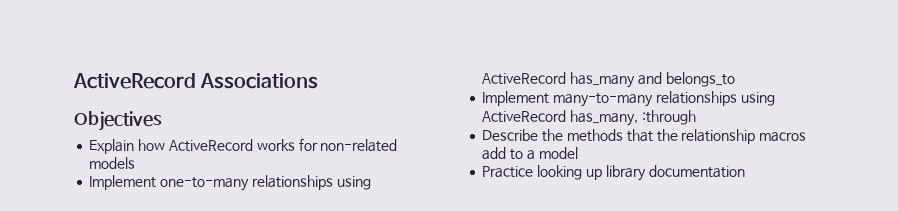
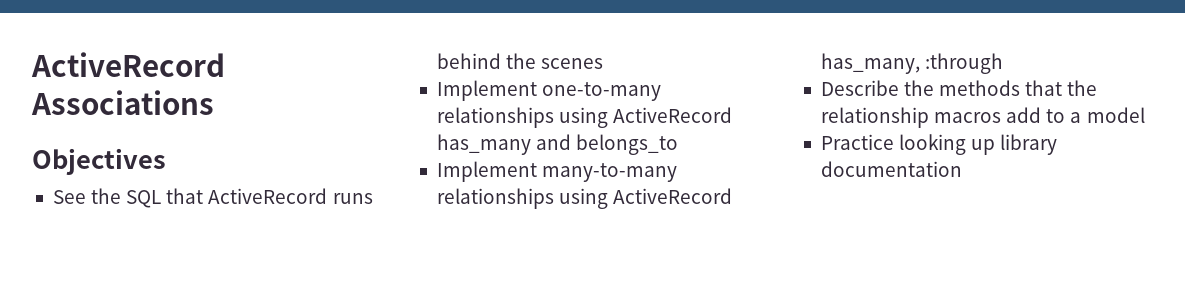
- Explain how ActiveRecord works for non-related models
+ See the SQL that ActiveRecord runs behind the scenes

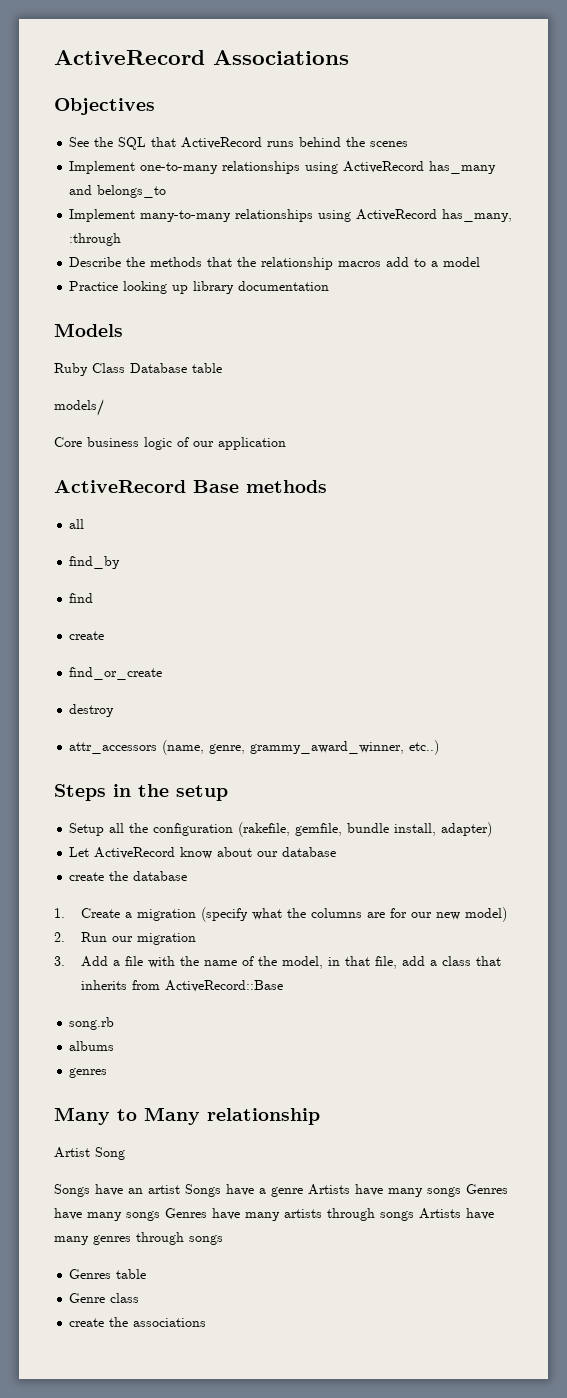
+ Models
+ Ruby Class Database table
+ models/
+ Core business logic of our application
+ ActiveRecord Base methods
+ all
+ find_by
+ find
+ create
+ find_or_create
+ destroy
+ attr_accessors (name, genre, grammy_award_winner, etc..)
+ Steps in the setup
+ Setup all the configuration (rakefile, gemfile, bundle install, adapter)
+ Let ActiveRecord know about our database
+ create the database
+ 1. Create a migration (specify what the columns are for our new model)
+ 2. Run our migration
+ 3. Add a file with the name of the model, in that file, add a class that inherits from ActiveRecord::Base
+ song.rb
+ albums
+ genres
+ Many to Many relationship
+ Artist Song
+ Songs have an artist Songs have a genre Artists have many songs Genres have many songs Genres have many artists through songs Artists have many genres through songs
+ Genres table
+ Genre class
+ create the associations

